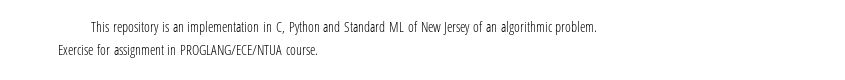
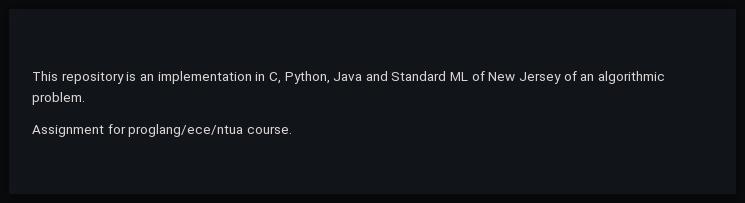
- This repository is an implementation in C, Python and Standard ML of New Jersey of an algorithmic problem.
+ This repository is an implementation in C, Python, Java and Standard ML of New Jersey of an algorithmic problem.
- Exercise for assignment in PROGLANG/ECE/NTUA course.
+ Assignment for proglang/ece/ntua course.

